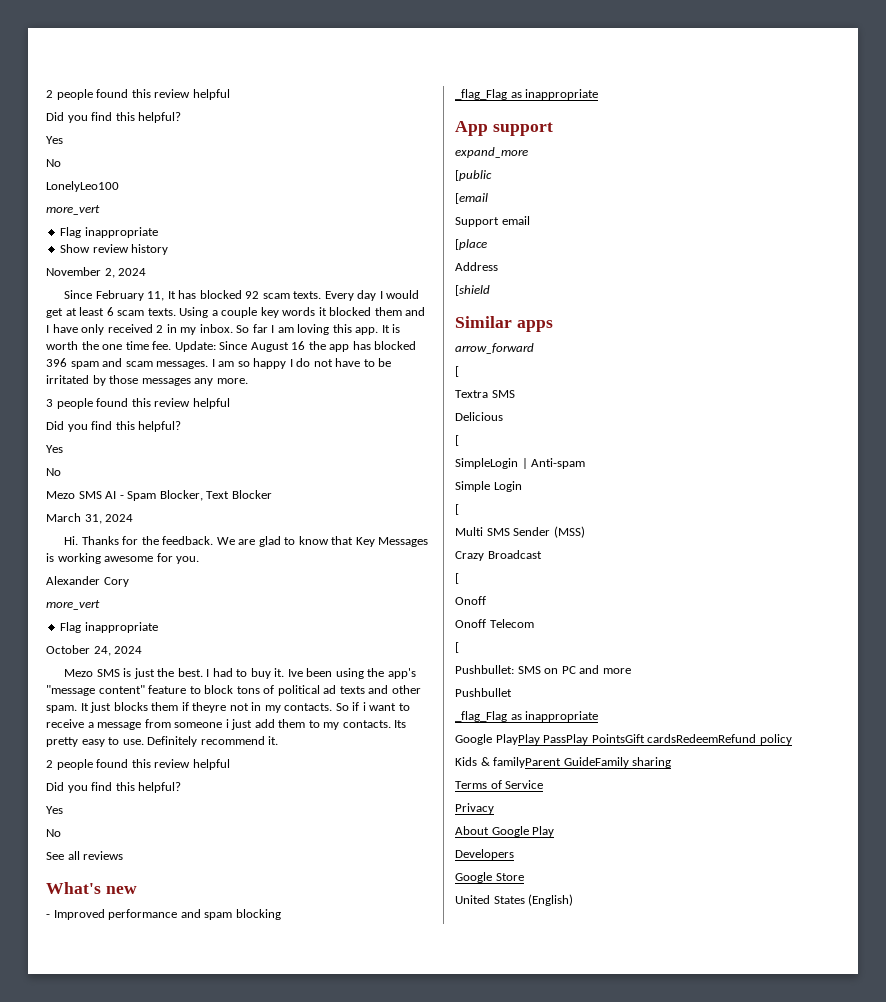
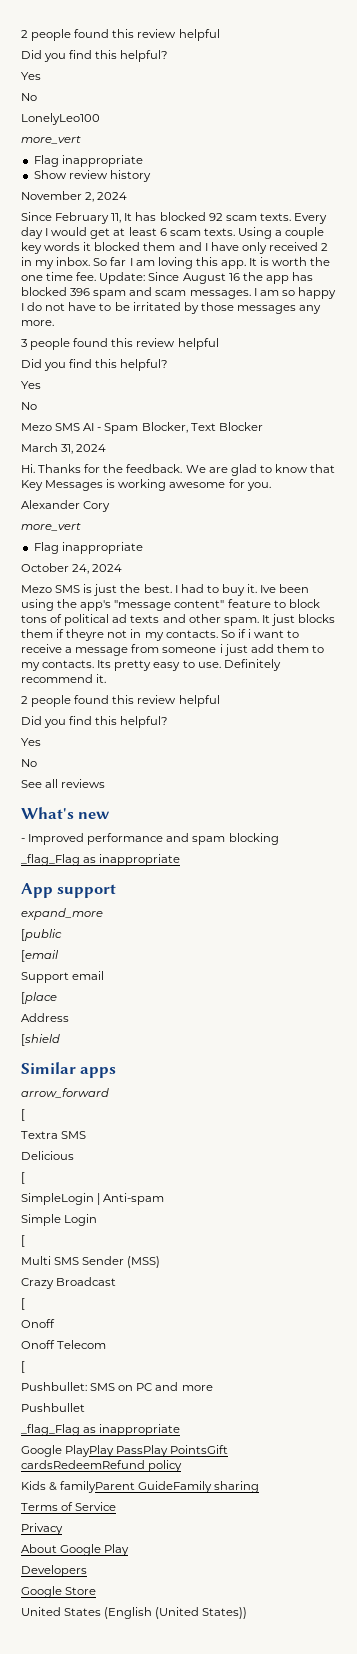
- United States (English)
+ United States (English (United States))

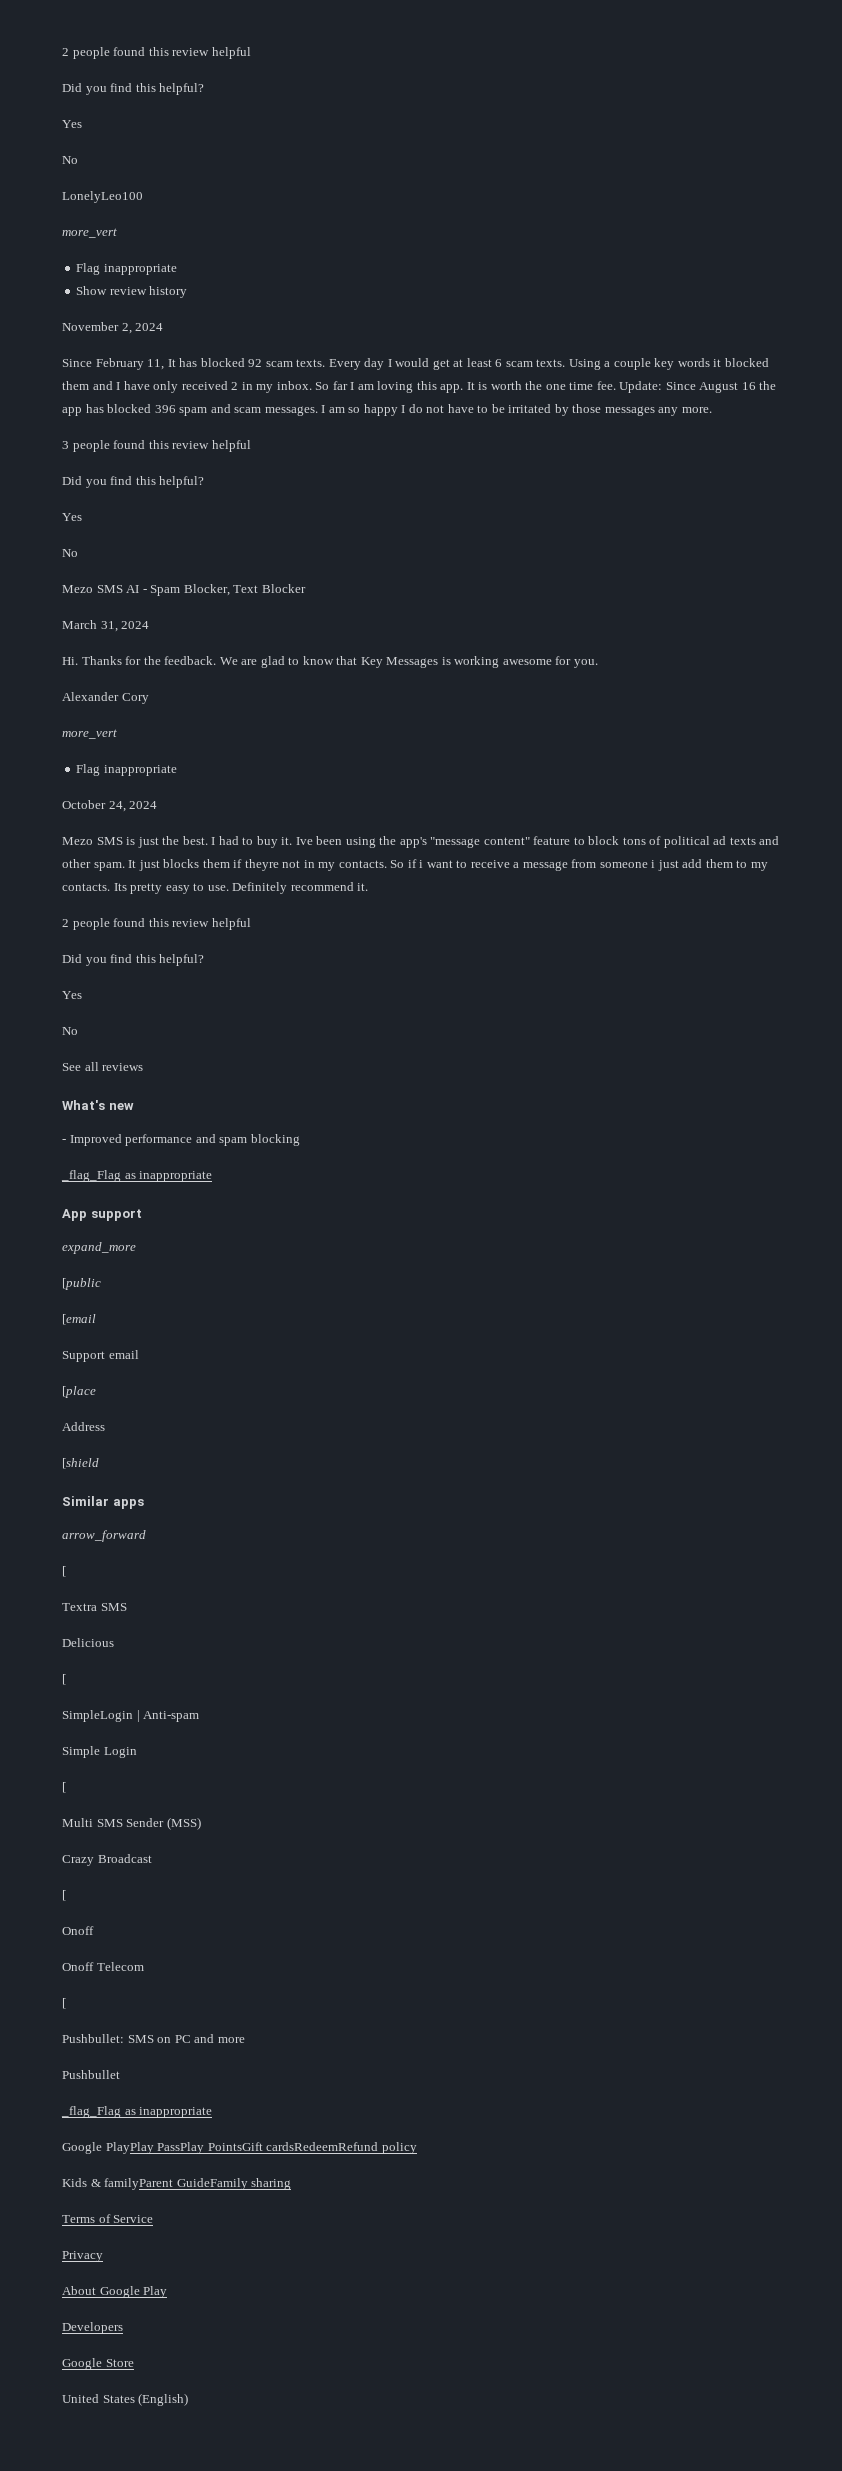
- United States (English (United States))
+ United States (English)

